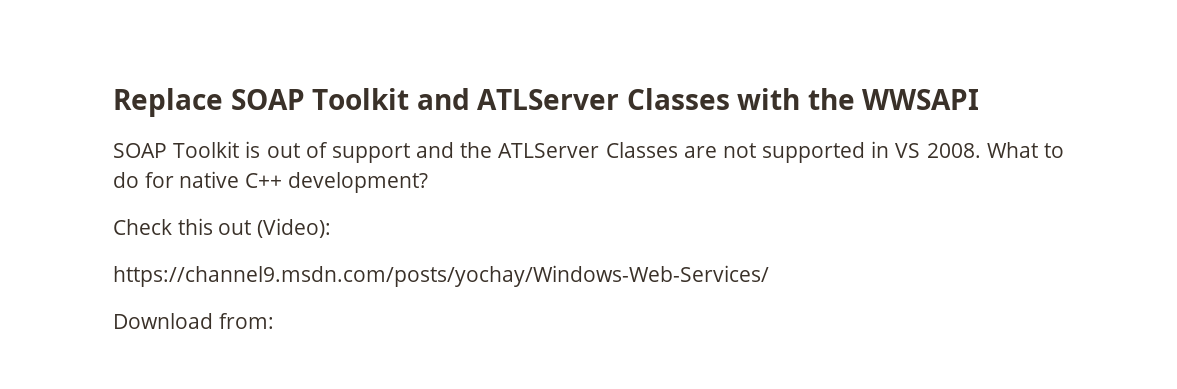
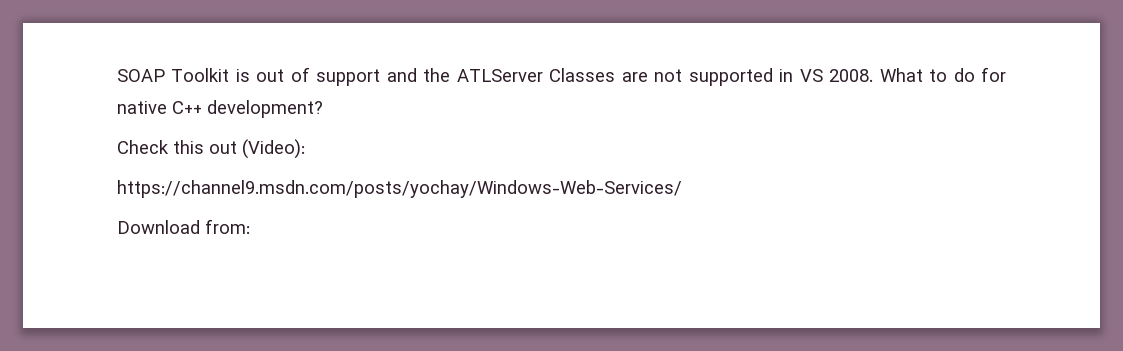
- Replace SOAP Toolkit and ATLServer Classes with the WWSAPI

